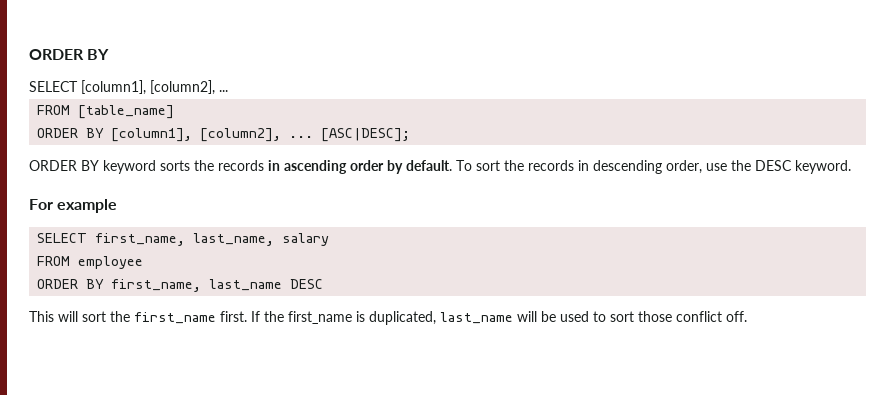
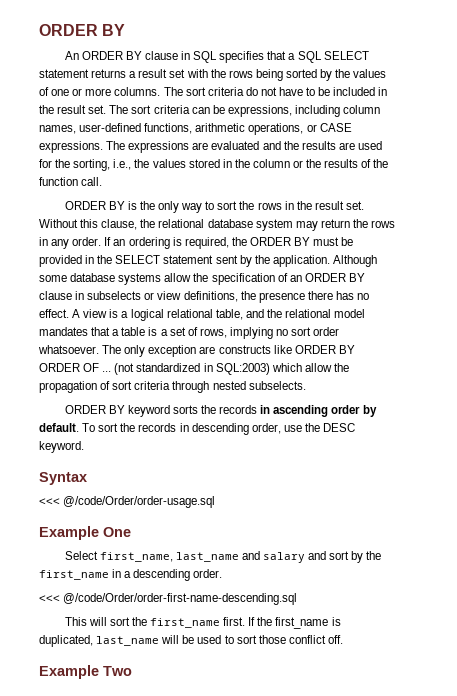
- SELECT [column1], [column2], ...
- FROM [table_name]
- ORDER BY [column1], [column2], ... [ASC|DESC];
+ An ORDER BY clause in SQL specifies that a SQL SELECT statement returns a result set with the rows being sorted by the values of one or more columns. The sort criteria do not have to be included in the result set. The sort criteria can be expressions, including column names, user-defined functions, arithmetic operations, or CASE expressions. The expressions are evaluated and the results are used for the sorting, i.e., the values stored in the column or the results of the function call.
+ ORDER BY is the only way to sort the rows in the result set. Without this clause, the relational database system may return the rows in any order. If an ordering is required, the ORDER BY must be provided in the SELECT statement sent by the application. Although some database systems allow the specification of an ORDER BY clause in subselects or view definitions, the presence there has no effect. A view is a logical relational table, and the relational model mandates that a table is a set of rows, implying no sort order whatsoever. The only exception are constructs like ORDER BY ORDER OF ... (not standardized in SQL:2003) which allow the propagation of sort criteria through nested subselects.
- For example
- SELECT first_name, last_name, salary
- FROM employee
- ORDER BY first_name, last_name DESC
+ Syntax
+ <<< @/code/Order/order-usage.sql
+ Example One
+ Select first_name, last_name and salary and sort by the first_name in a descending order.
+ <<< @/code/Order/order-first-name-descending.sql
+ Example Two

